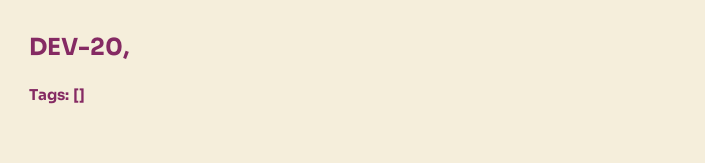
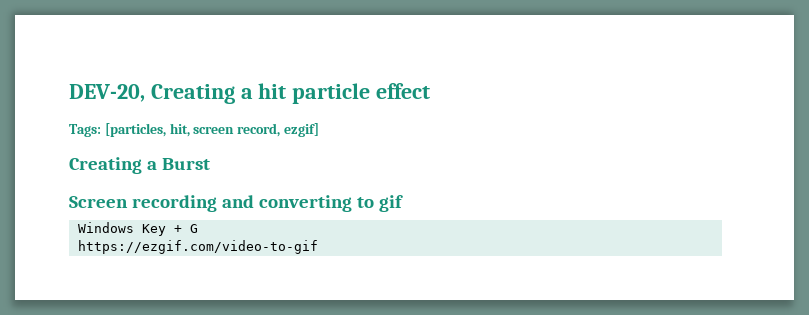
- DEV-20,
- Tags: []
+ DEV-20, Creating a hit particle effect
+ Tags: [particles, hit, screen record, ezgif]
+ Creating a Burst
+ Screen recording and converting to gif
+ Windows Key + G
+ https://ezgif.com/video-to-gif

